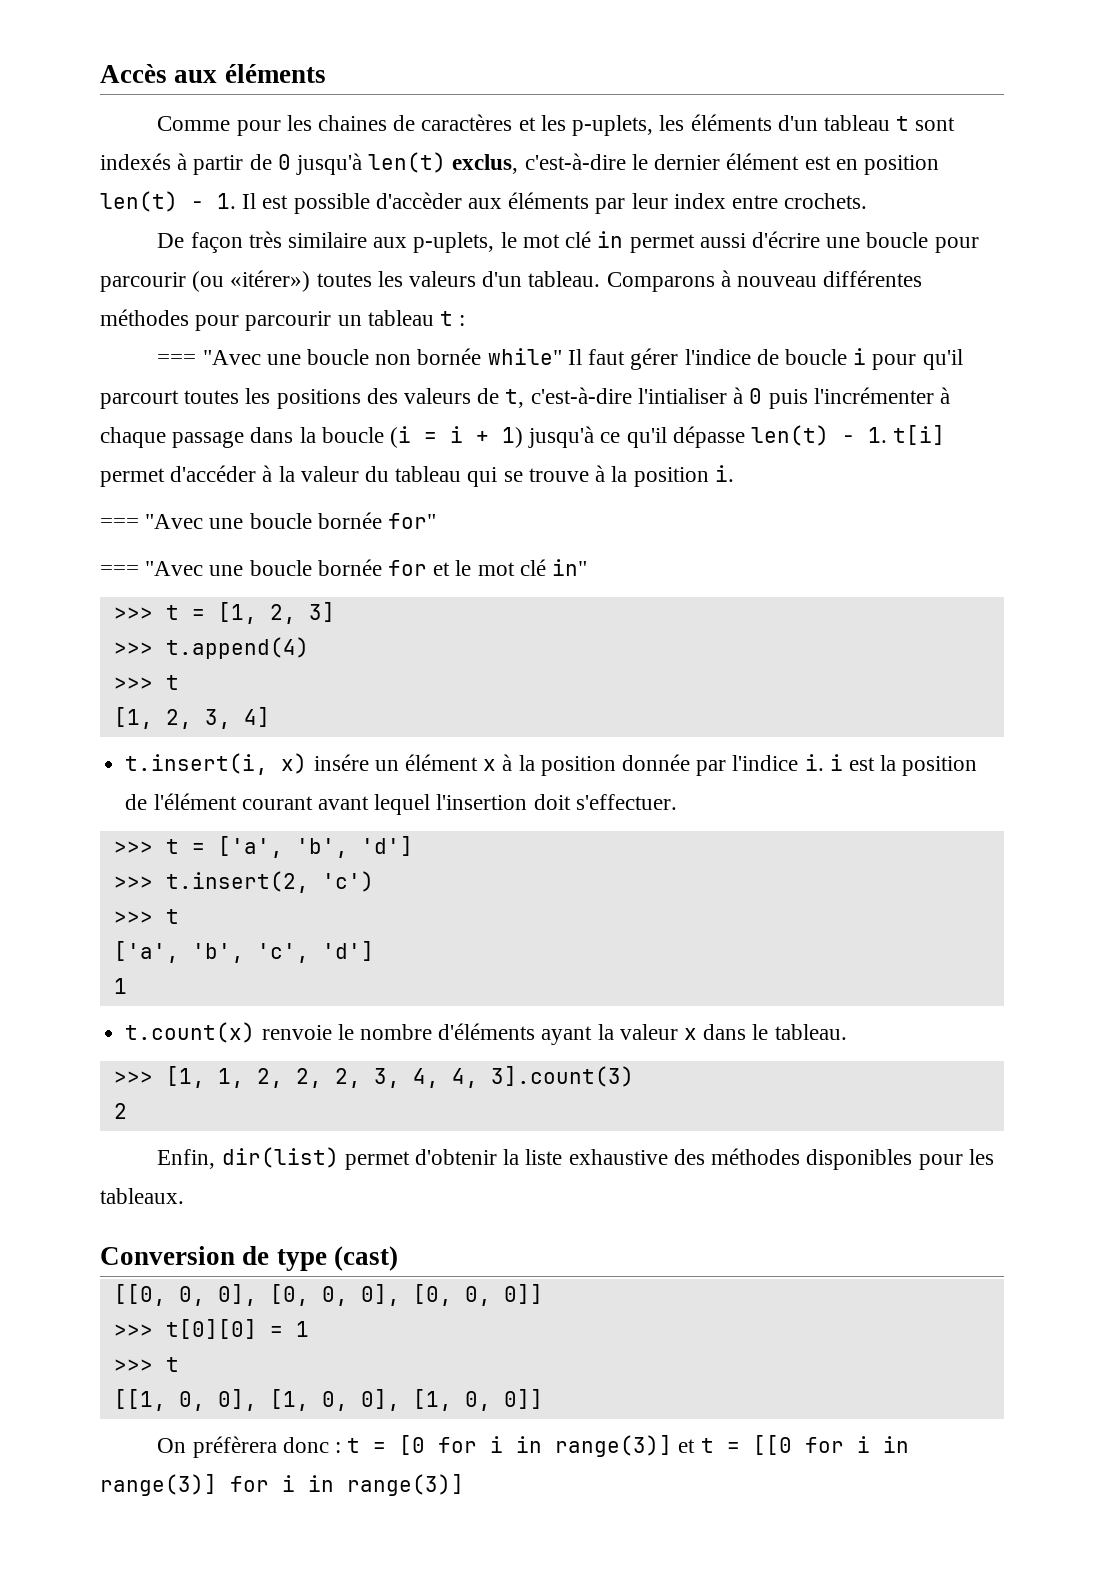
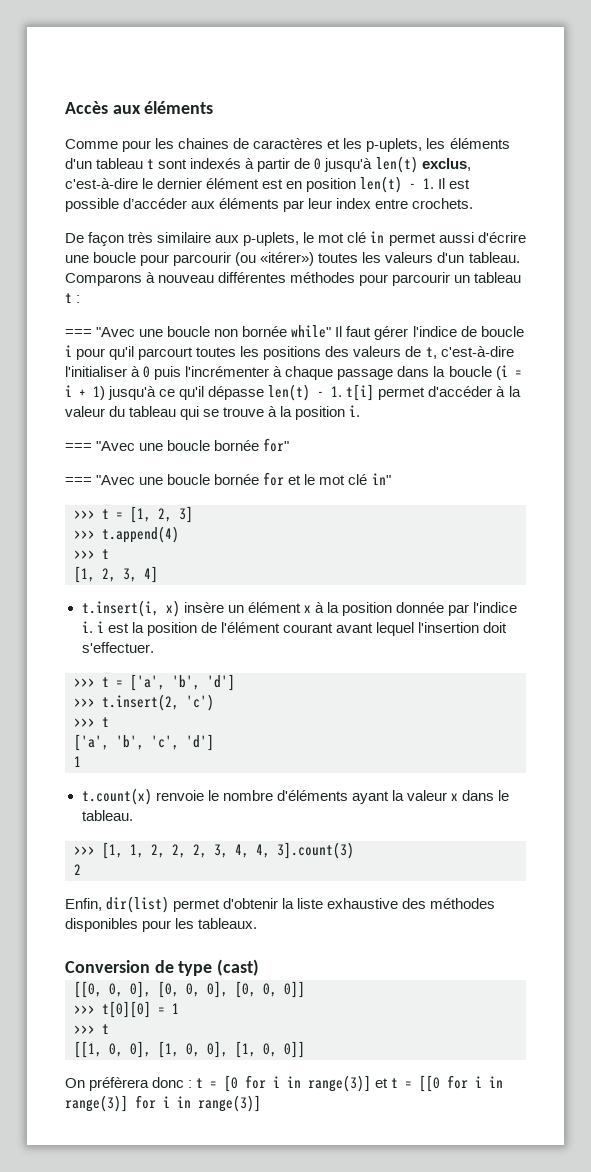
- Comme pour les chaines de caractères et les p-uplets, les éléments d'un tableau t sont indexés à partir de 0 jusqu'à len(t) exclus, c'est-à-dire le dernier élément est en position len(t) - 1. Il est possible d'accèder aux éléments par leur index entre crochets.
+ Comme pour les chaines de caractères et les p-uplets, les éléments d'un tableau t sont indexés à partir de 0 jusqu'à len(t) exclus, c'est-à-dire le dernier élément est en position len(t) - 1. Il est possible d’accéder aux éléments par leur index entre crochets.
- === "Avec une boucle non bornée while" Il faut gérer l'indice de boucle i pour qu'il parcourt toutes les positions des valeurs de t, c'est-à-dire l'intialiser à 0 puis l'incrémenter à chaque passage dans la boucle (i = i + 1) jusqu'à ce qu'il dépasse len(t) - 1. t[i] permet d'accéder à la valeur du tableau qui se trouve à la position i.
+ === "Avec une boucle non bornée while" Il faut gérer l'indice de boucle i pour qu'il parcourt toutes les positions des valeurs de t, c'est-à-dire l'initialiser à 0 puis l'incrémenter à chaque passage dans la boucle (i = i + 1) jusqu'à ce qu'il dépasse len(t) - 1. t[i] permet d'accéder à la valeur du tableau qui se trouve à la position i.
- t.insert(i, x) insére un élément x à la position donnée par l'indice i. i est la position de l'élément courant avant lequel l'insertion doit s'effectuer.
+ t.insert(i, x) insère un élément x à la position donnée par l'indice i. i est la position de l'élément courant avant lequel l'insertion doit s'effectuer.

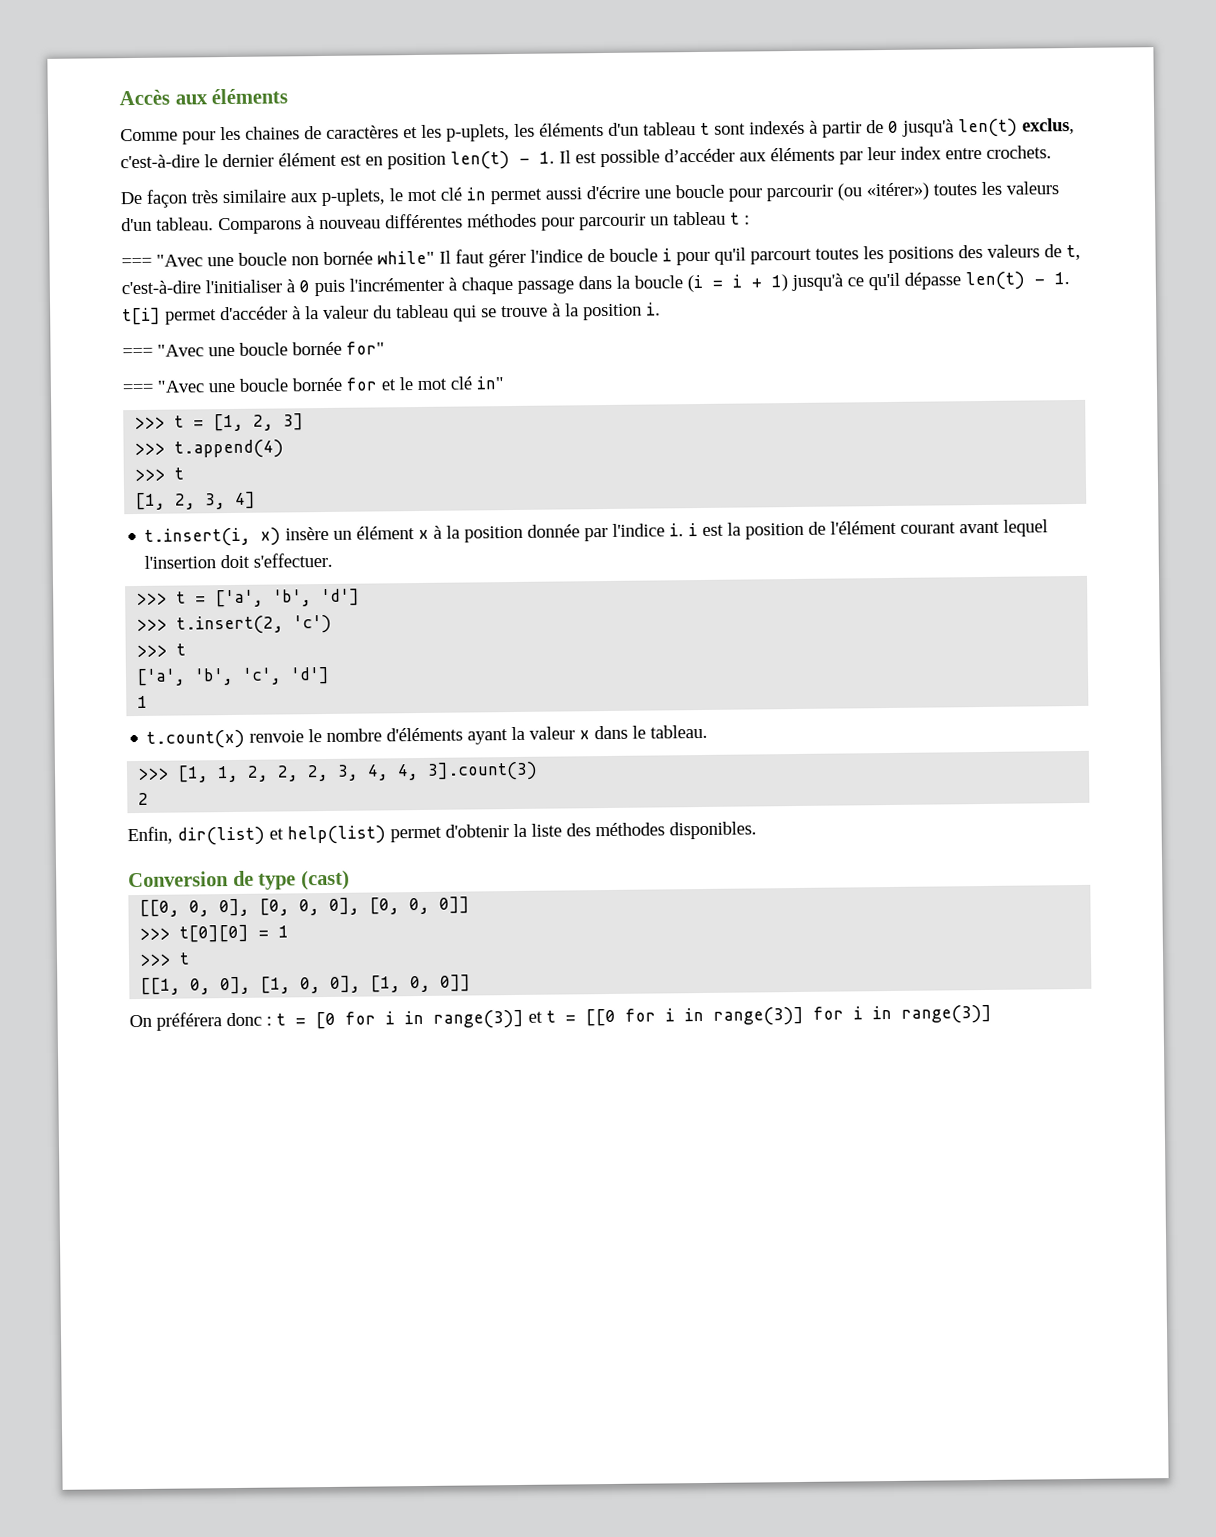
- Enfin, dir(list) permet d'obtenir la liste exhaustive des méthodes disponibles pour les tableaux.
+ Enfin, dir(list) et help(list) permet d'obtenir la liste des méthodes disponibles.
- On préfèrera donc : t = [0 for i in range(3)] et t = [[0 for i in range(3)] for i in range(3)]
+ On préférera donc : t = [0 for i in range(3)] et t = [[0 for i in range(3)] for i in range(3)]

